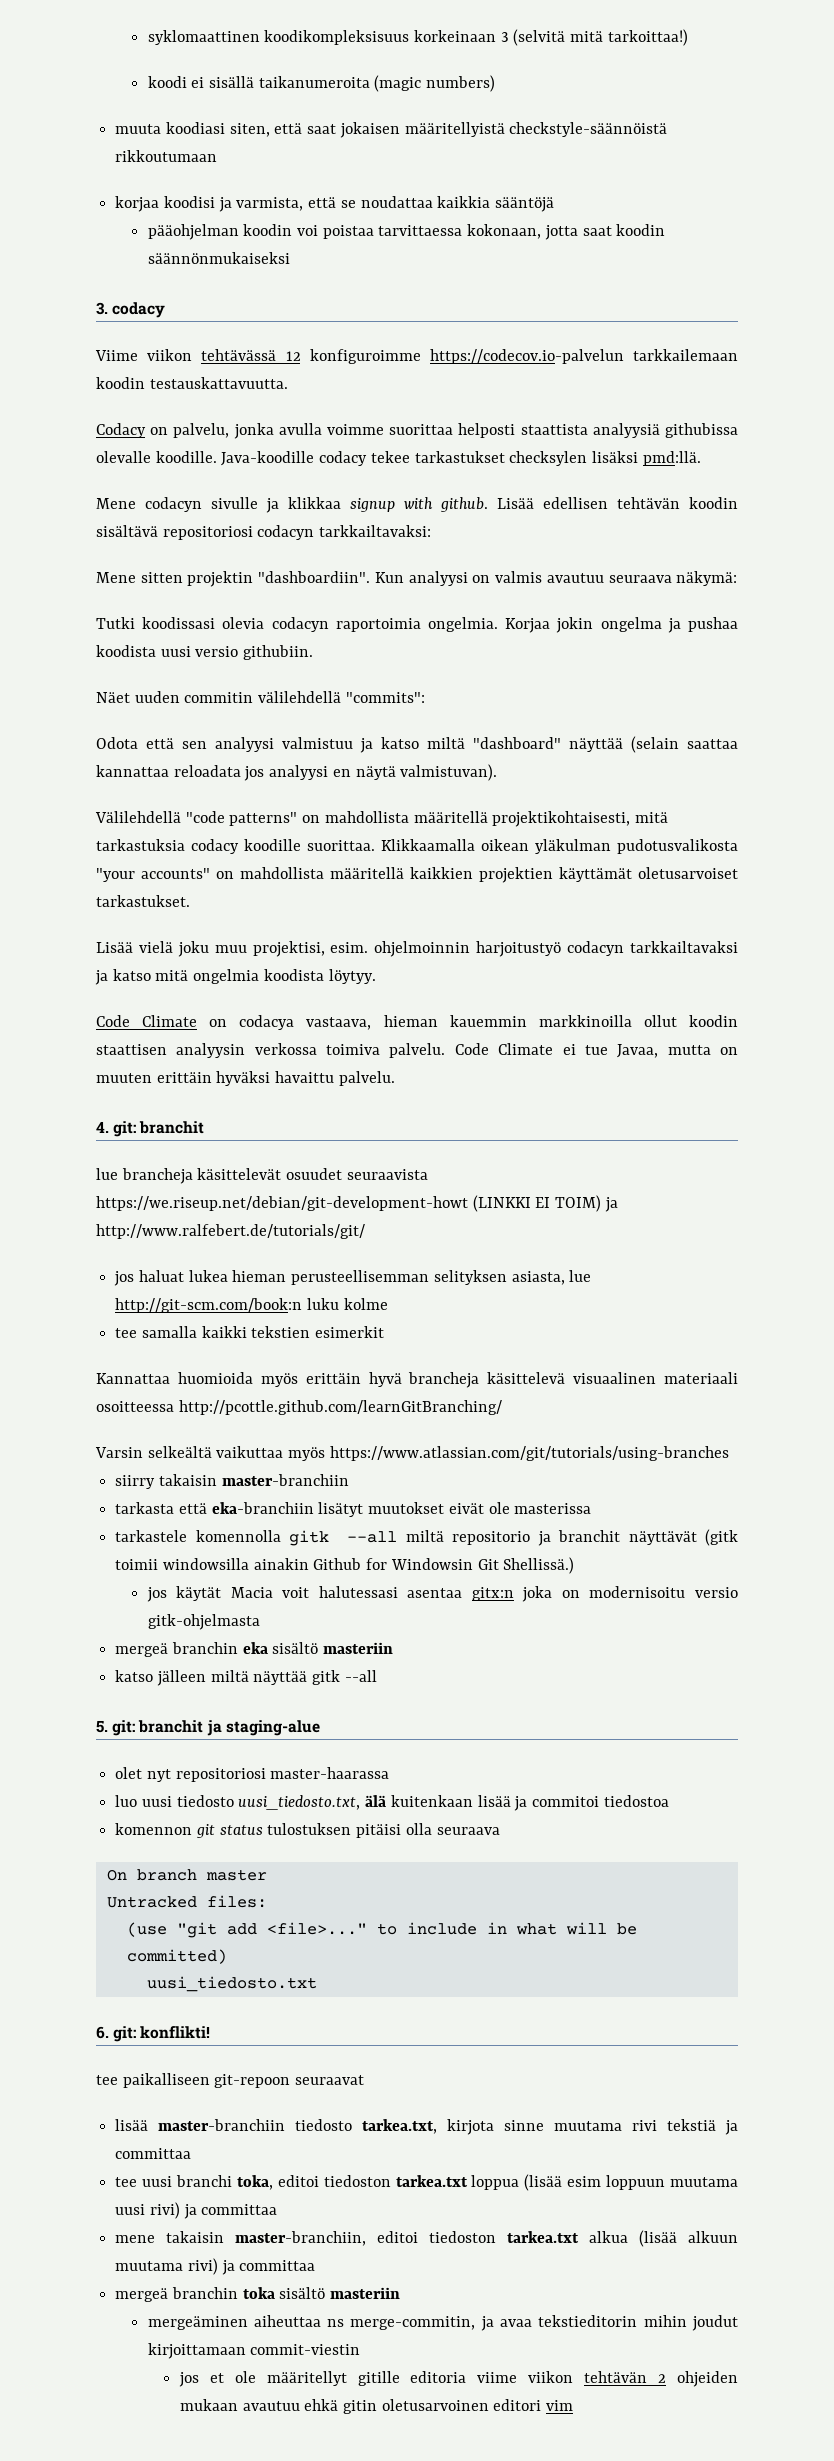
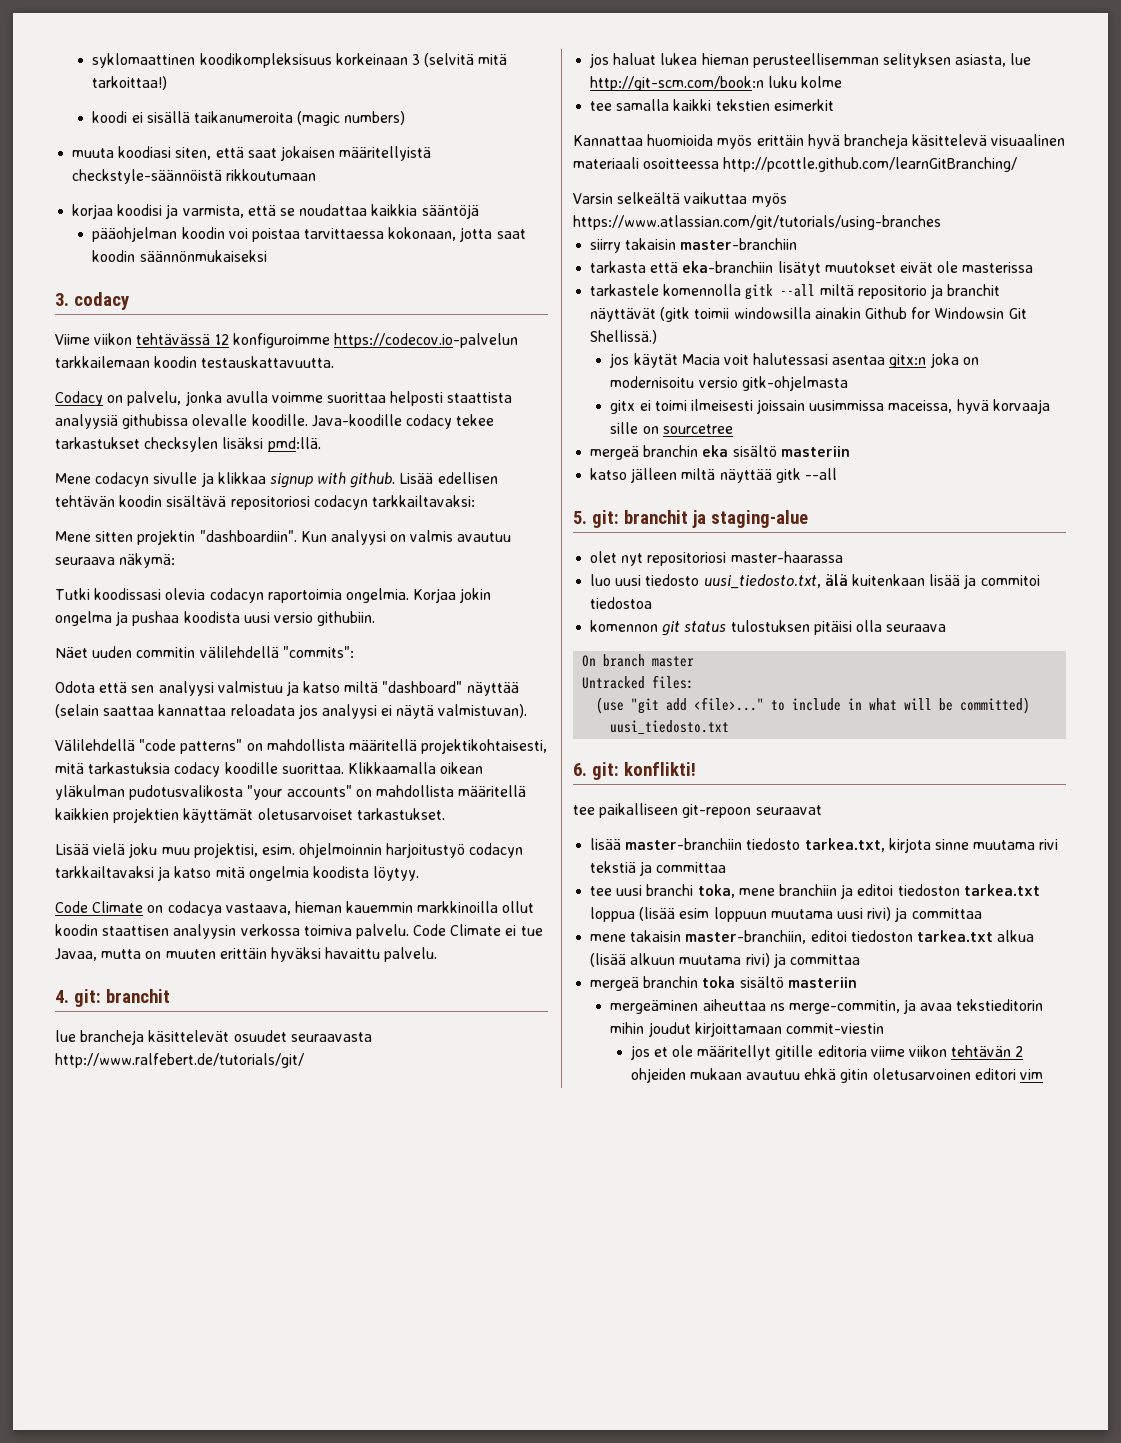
- Odota että sen analyysi valmistuu ja katso miltä "dashboard" näyttää (selain saattaa kannattaa reloadata jos analyysi en näytä valmistuvan).
+ Odota että sen analyysi valmistuu ja katso miltä "dashboard" näyttää (selain saattaa kannattaa reloadata jos analyysi ei näytä valmistuvan).
- lue brancheja käsittelevät osuudet seuraavista https://we.riseup.net/debian/git-development-howt (LINKKI EI TOIM) ja http://www.ralfebert.de/tutorials/git/
+ lue brancheja käsittelevät osuudet seuraavasta http://www.ralfebert.de/tutorials/git/
+ gitx ei toimi ilmeisesti joissain uusimmissa maceissa, hyvä korvaaja sille on sourcetree
- tee uusi branchi toka, editoi tiedoston tarkea.txt loppua (lisää esim loppuun muutama uusi rivi) ja committaa
+ tee uusi branchi toka, mene branchiin ja editoi tiedoston tarkea.txt loppua (lisää esim loppuun muutama uusi rivi) ja committaa

